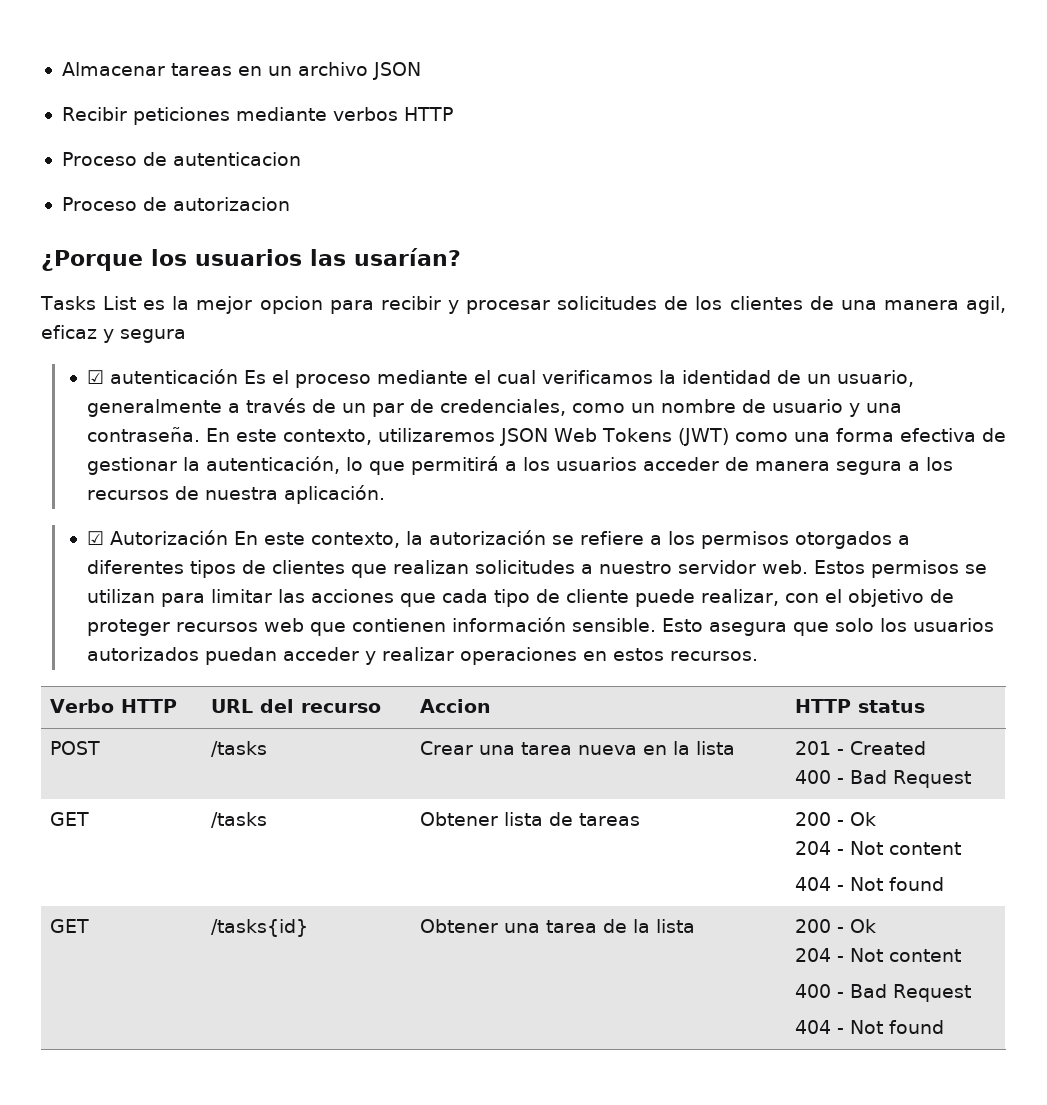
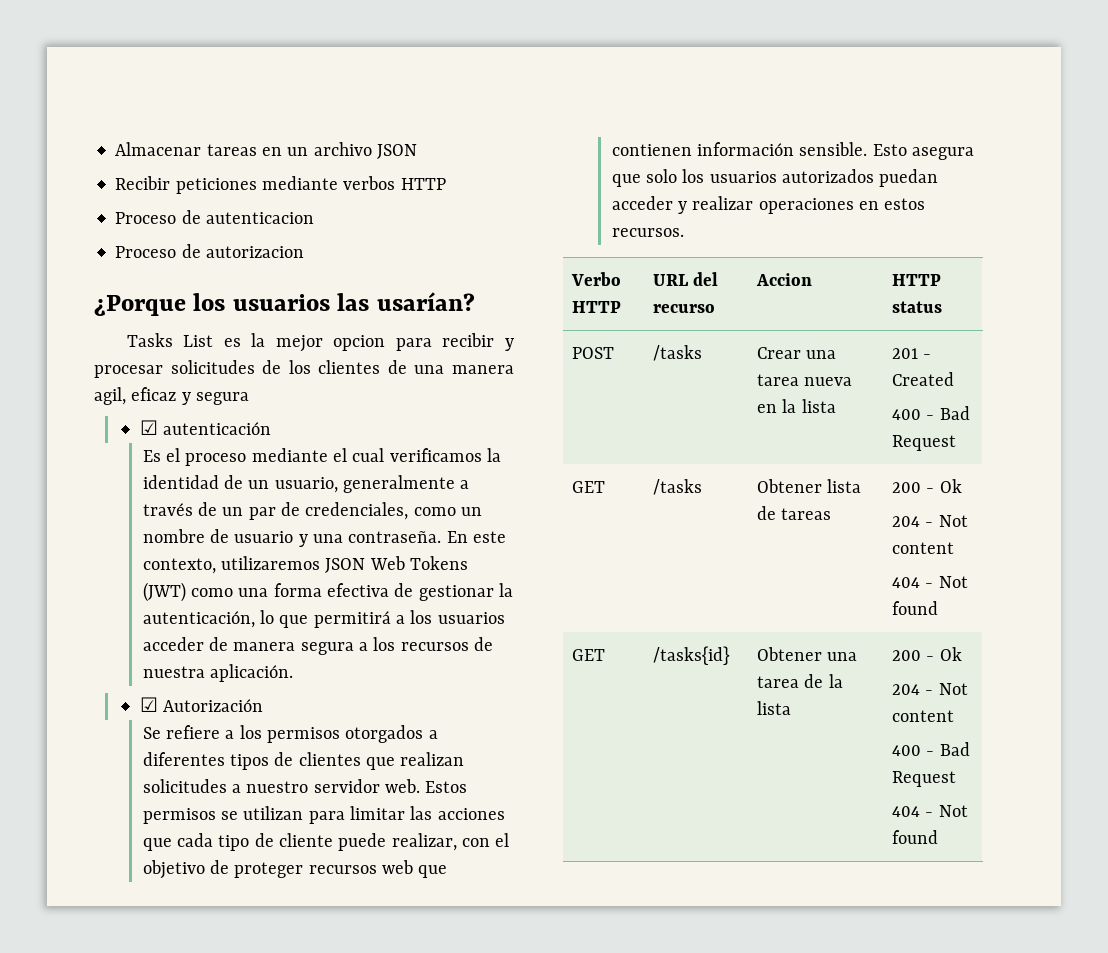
- ☑ autenticación Es el proceso mediante el cual verificamos la identidad de un usuario, generalmente a través de un par de credenciales, como un nombre de usuario y una contraseña.
+ ☑ autenticación
+ Es el proceso mediante el cual verificamos la identidad de un usuario, generalmente a través de un par de credenciales, como un nombre de usuario y una contraseña.
- ☑ Autorización En este contexto, la autorización se refiere a los permisos otorgados a diferentes tipos de clientes que realizan solicitudes a nuestro servidor web.
+ ☑ Autorización
+ Se refiere a los permisos otorgados a diferentes tipos de clientes que realizan solicitudes a nuestro servidor web.

